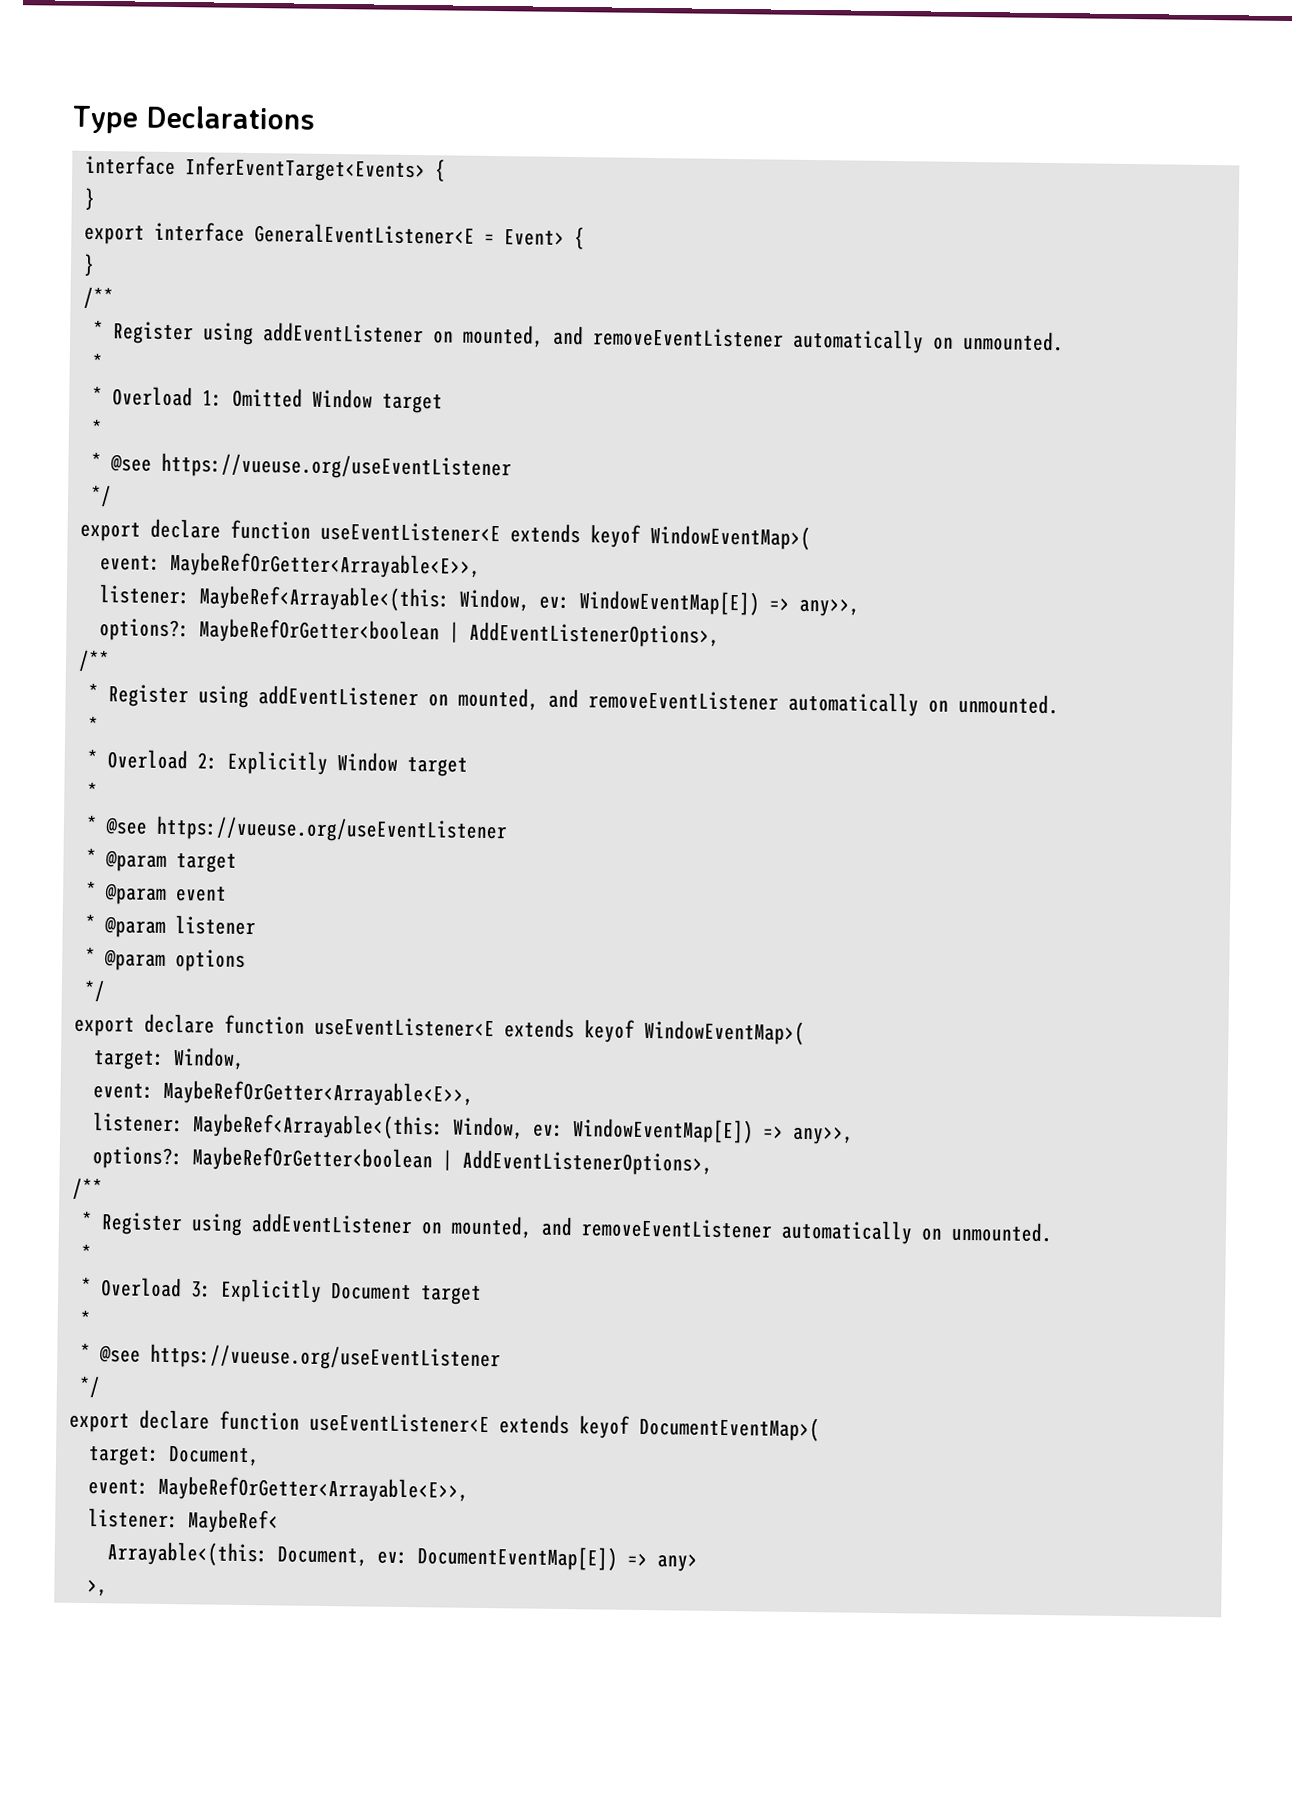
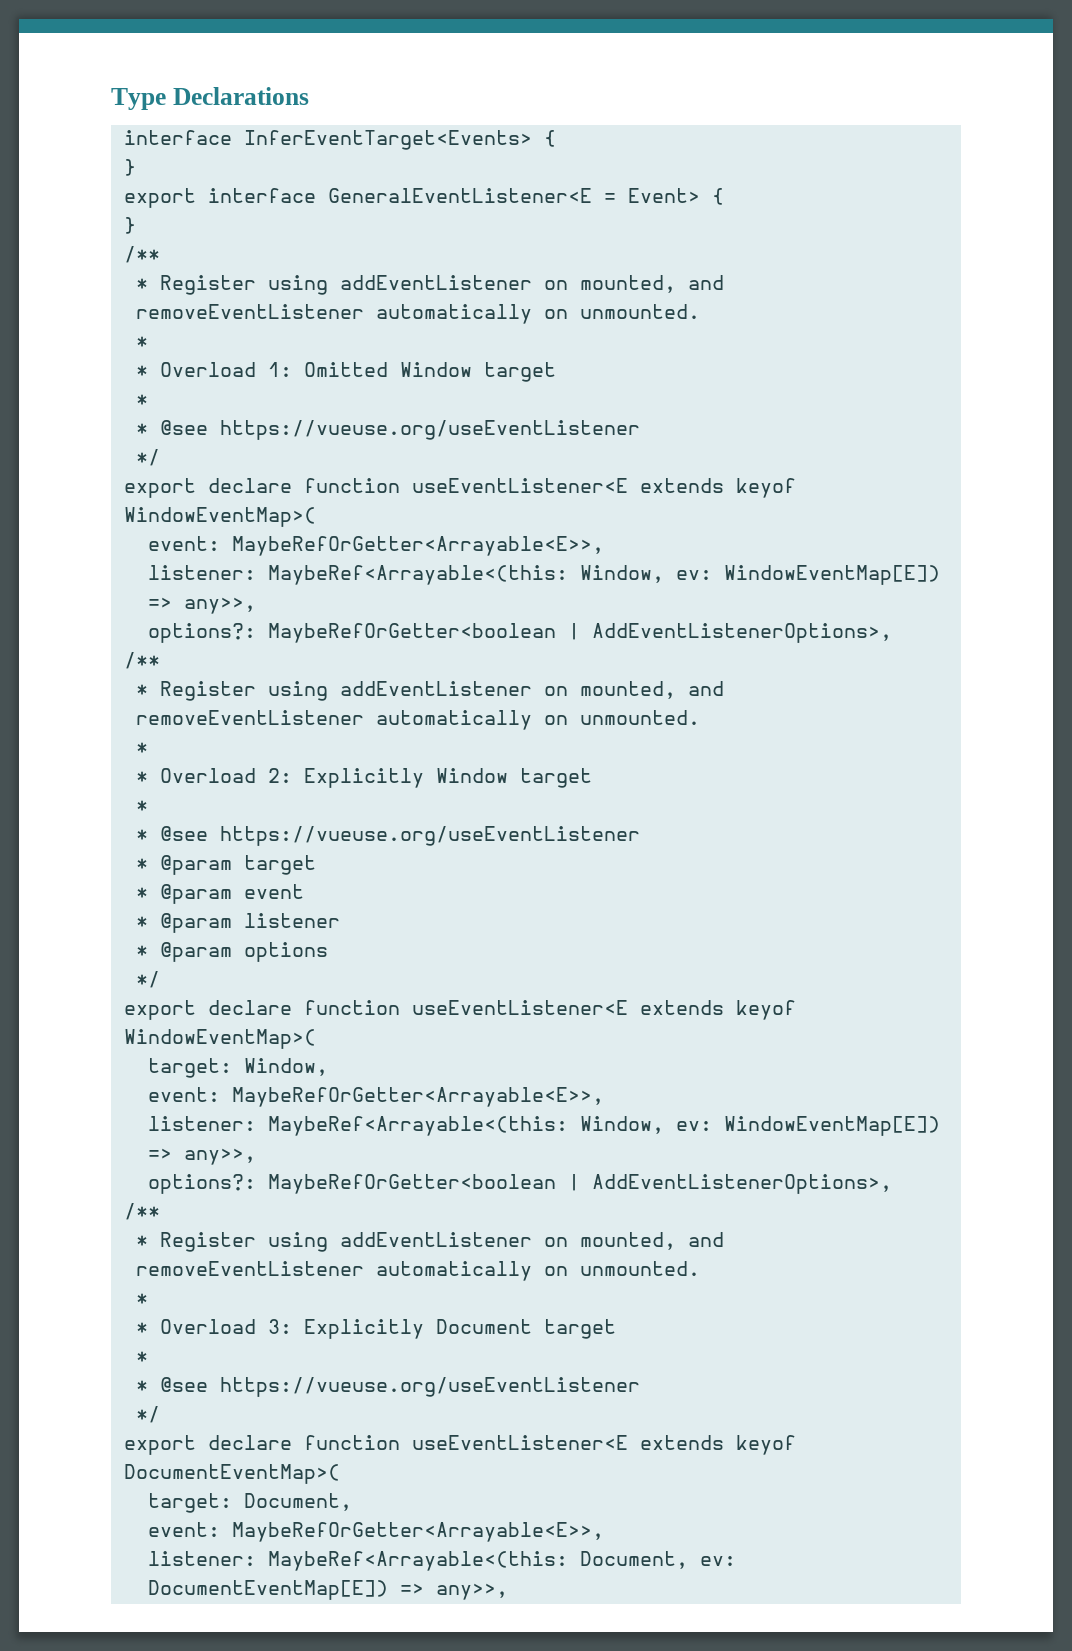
- listener: MaybeRef<
- Arrayable<(this: Document, ev: DocumentEventMap[E]) => any>
- >,
+ listener: MaybeRef<Arrayable<(this: Document, ev: DocumentEventMap[E]) => any>>,

